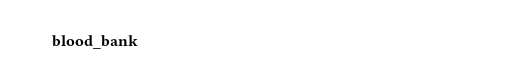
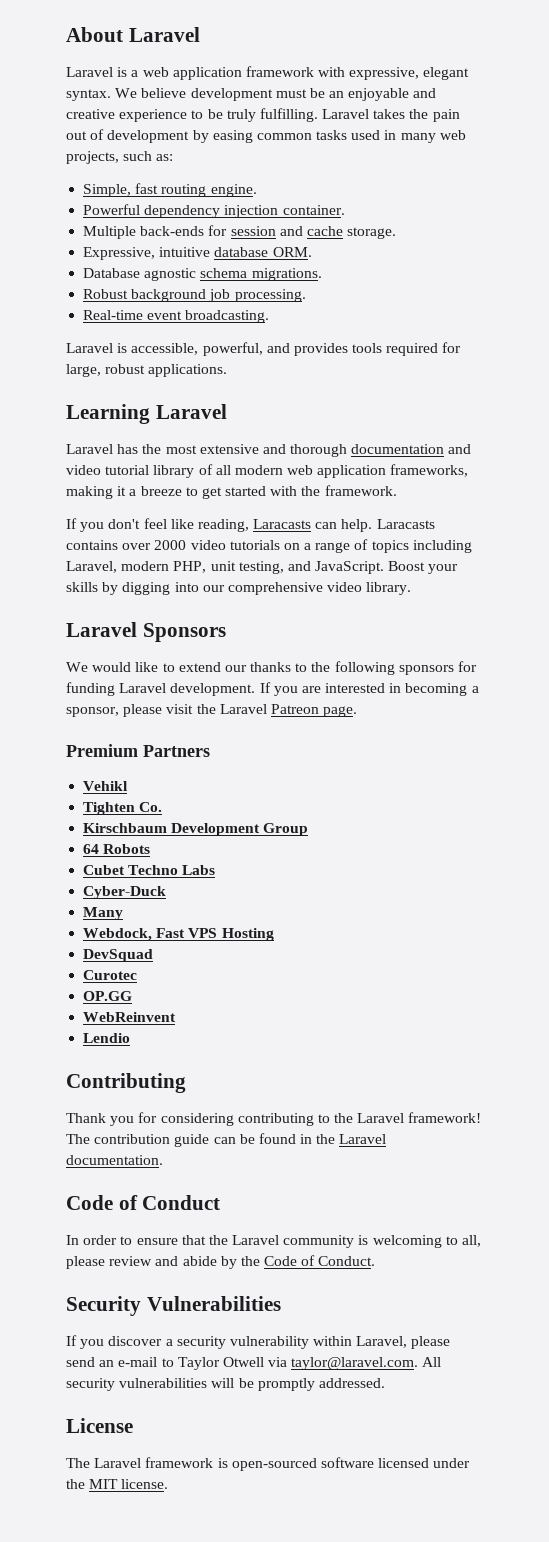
- blood_bank
+ About Laravel
+ Laravel is a web application framework with expressive, elegant syntax. We believe development must be an enjoyable and creative experience to be truly fulfilling. Laravel takes the pain out of development by easing common tasks used in many web projects, such as:
+ Simple, fast routing engine.
+ Powerful dependency injection container.
+ Multiple back-ends for session and cache storage.
+ Expressive, intuitive database ORM.
+ Database agnostic schema migrations.
+ Robust background job processing.
+ Real-time event broadcasting.
+ Laravel is accessible, powerful, and provides tools required for large, robust applications.
+ Learning Laravel
+ Laravel has the most extensive and thorough documentation and video tutorial library of all modern web application frameworks, making it a breeze to get started with the framework.
+ If you don't feel like reading, Laracasts can help. Laracasts contains over 2000 video tutorials on a range of topics including Laravel, modern PHP, unit testing, and JavaScript. Boost your skills by digging into our comprehensive video library.
+ Laravel Sponsors
+ We would like to extend our thanks to the following sponsors for funding Laravel development. If you are interested in becoming a sponsor, please visit the Laravel Patreon page.
+ Premium Partners
+ Vehikl
+ Tighten Co.
+ Kirschbaum Development Group
+ 64 Robots
+ Cubet Techno Labs
+ Cyber-Duck
+ Many
+ Webdock, Fast VPS Hosting
+ DevSquad
+ Curotec
+ OP.GG
+ WebReinvent
+ Lendio
+ Contributing
+ Thank you for considering contributing to the Laravel framework! The contribution guide can be found in the Laravel documentation.
+ Code of Conduct
+ In order to ensure that the Laravel community is welcoming to all, please review and abide by the Code of Conduct.
+ Security Vulnerabilities
+ If you discover a security vulnerability within Laravel, please send an e-mail to Taylor Otwell via taylor@laravel.com. All security vulnerabilities will be promptly addressed.
+ License
+ The Laravel framework is open-sourced software licensed under the MIT license.

